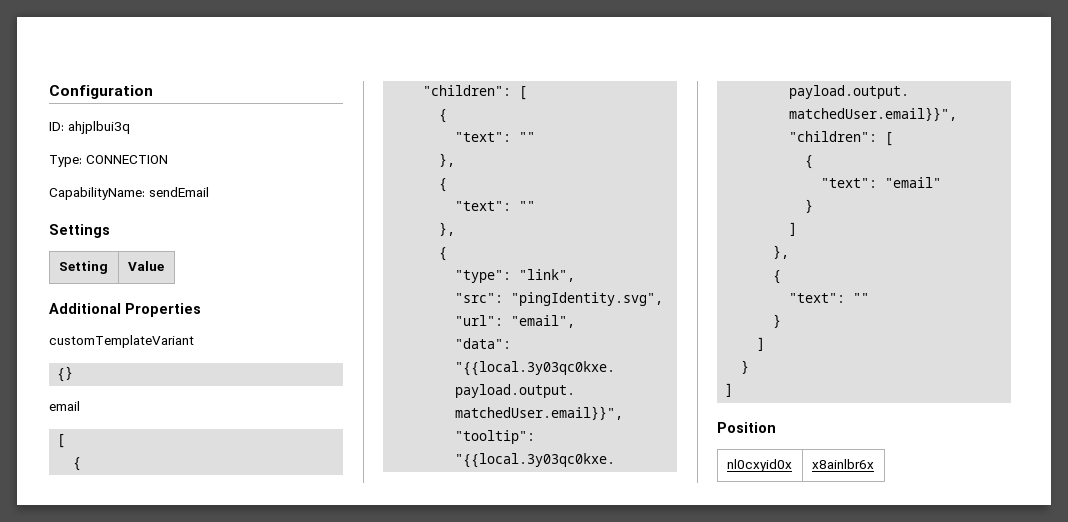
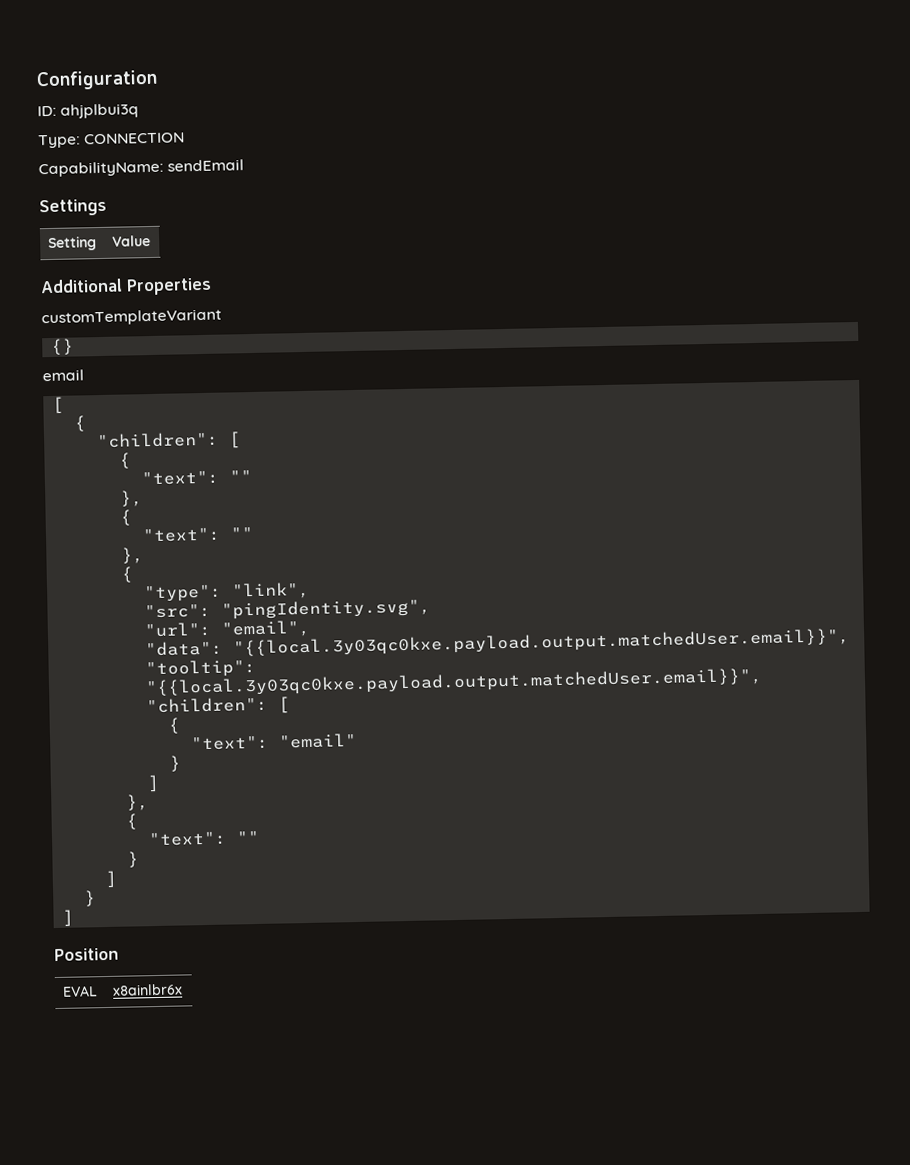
- nl0cxyid0x | x8ainlbr6x
+ EVAL | x8ainlbr6x

